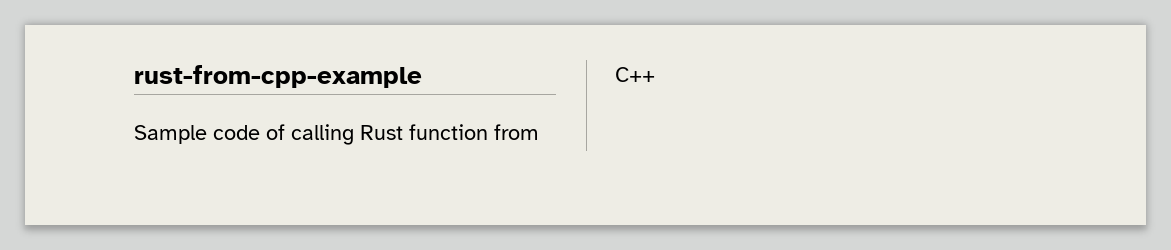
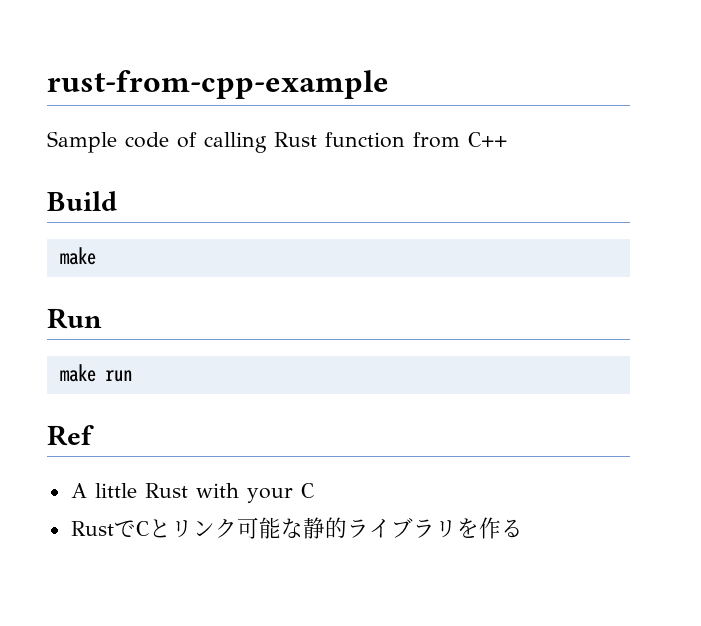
+ Build
+ make
+ Run
+ make run
+ Ref
+ A little Rust with your C
+ RustでCとリンク可能な静的ライブラリを作る

